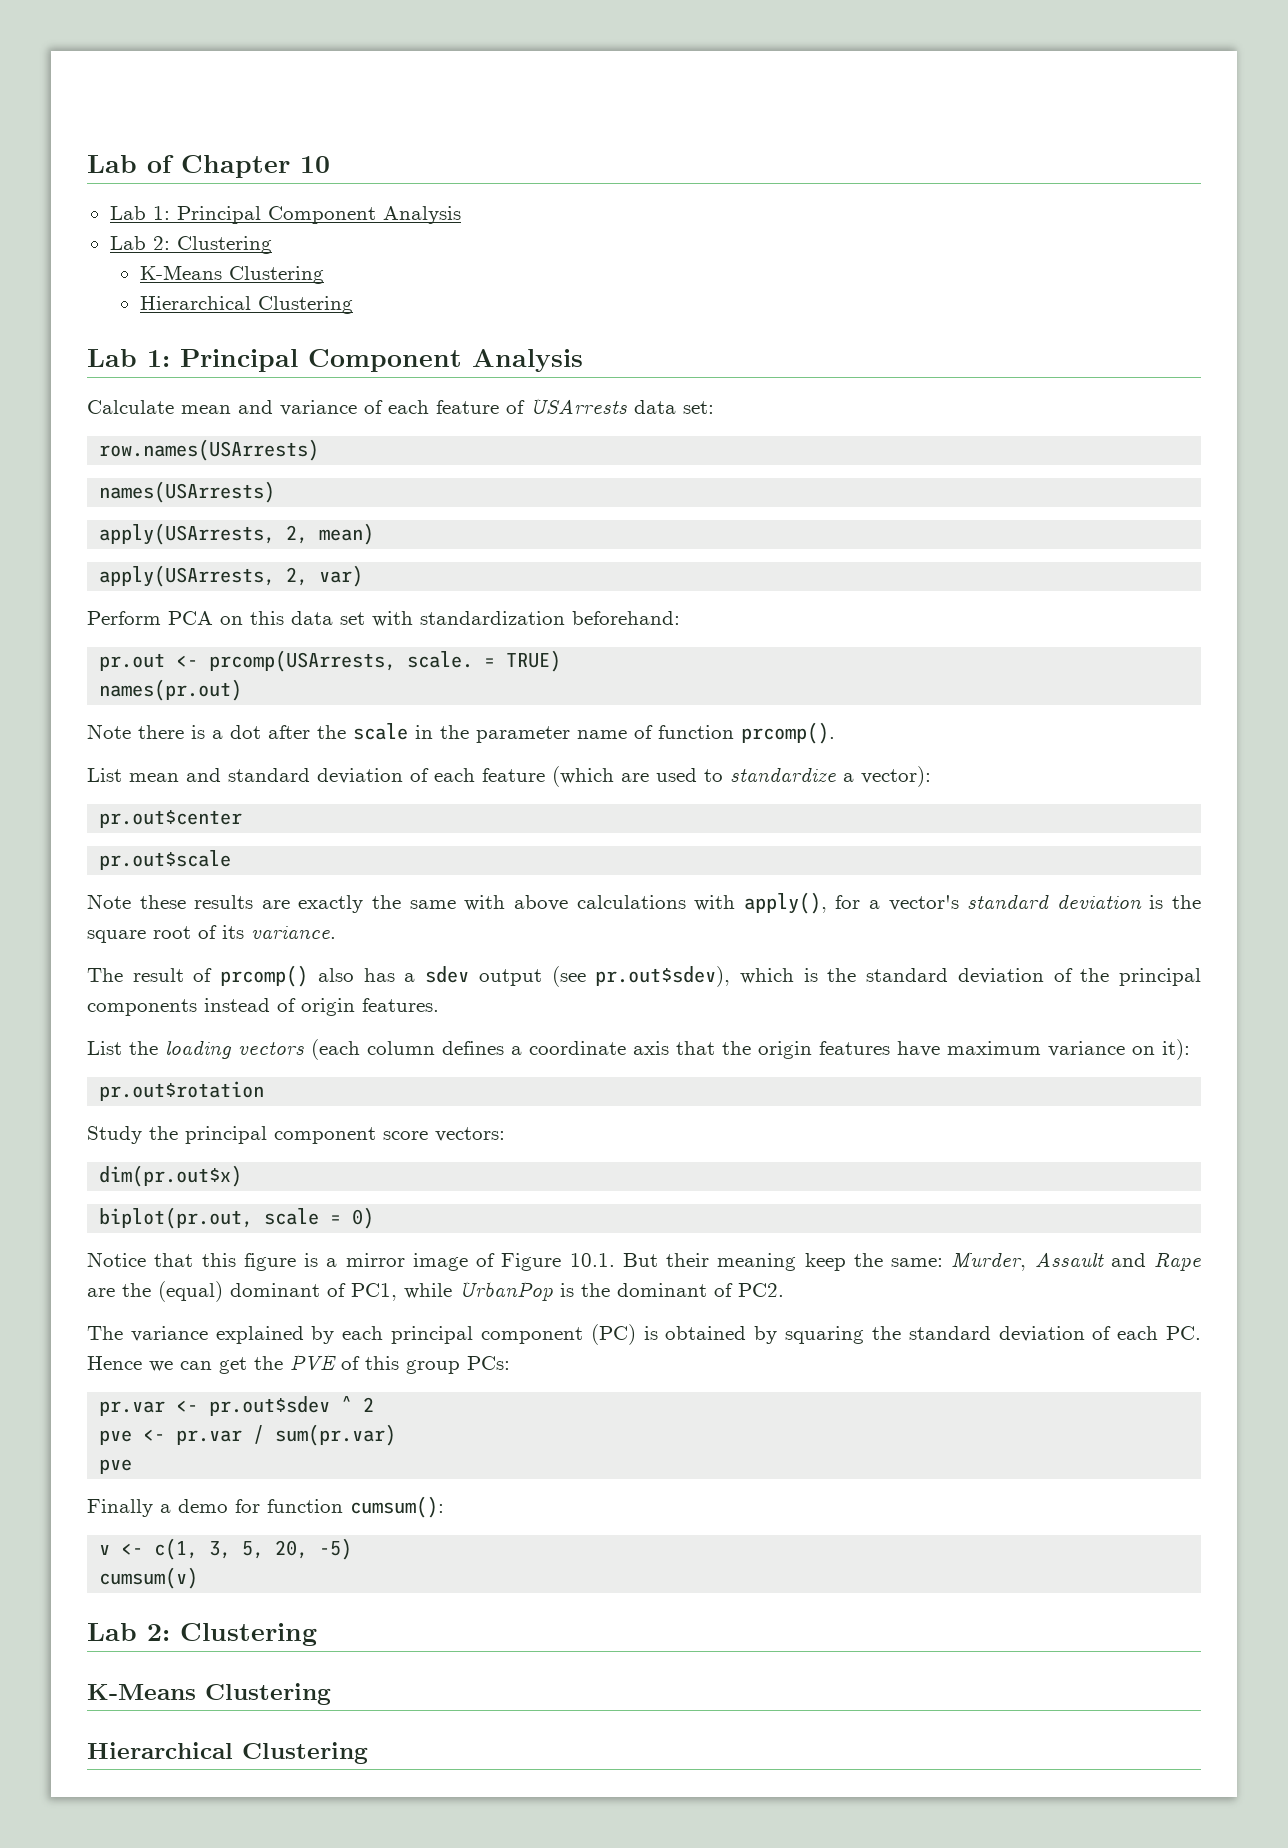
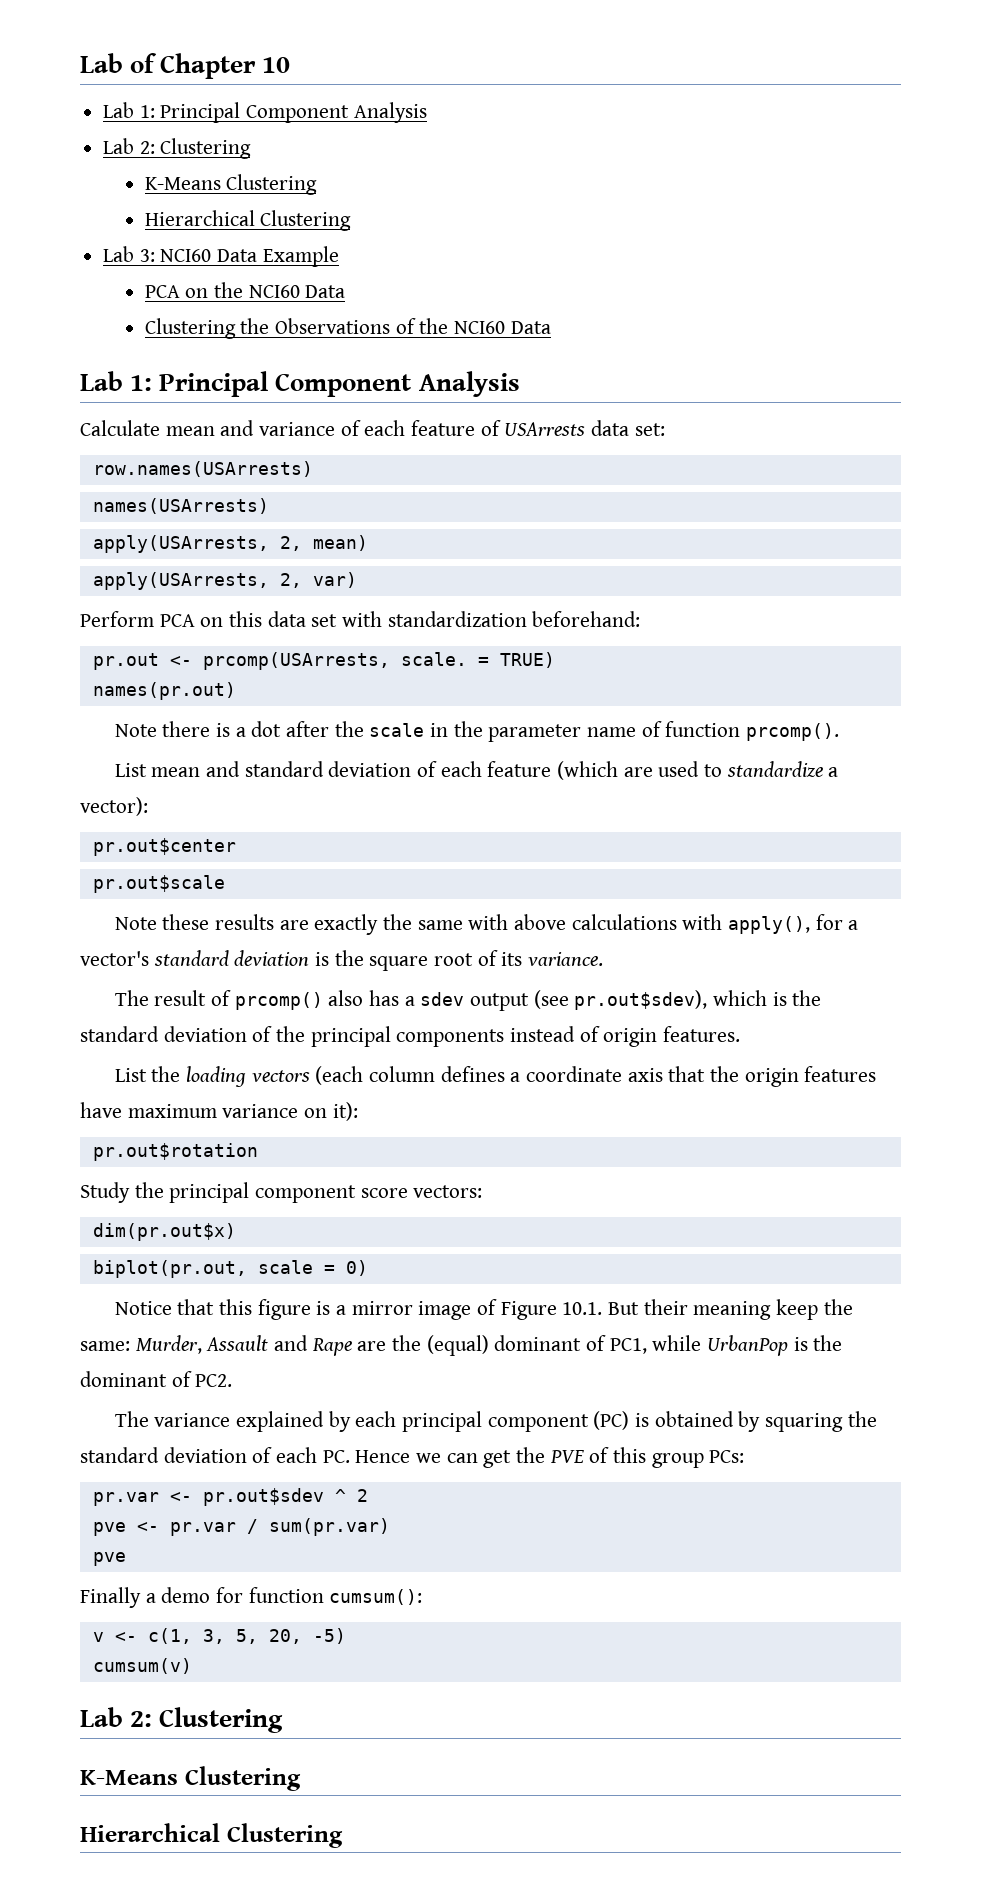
+ Lab 3: NCI60 Data Example
+ PCA on the NCI60 Data
+ Clustering the Observations of the NCI60 Data

